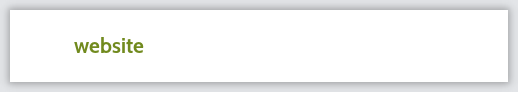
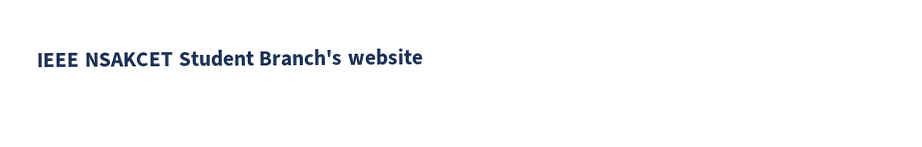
- website
+ IEEE NSAKCET Student Branch's website

